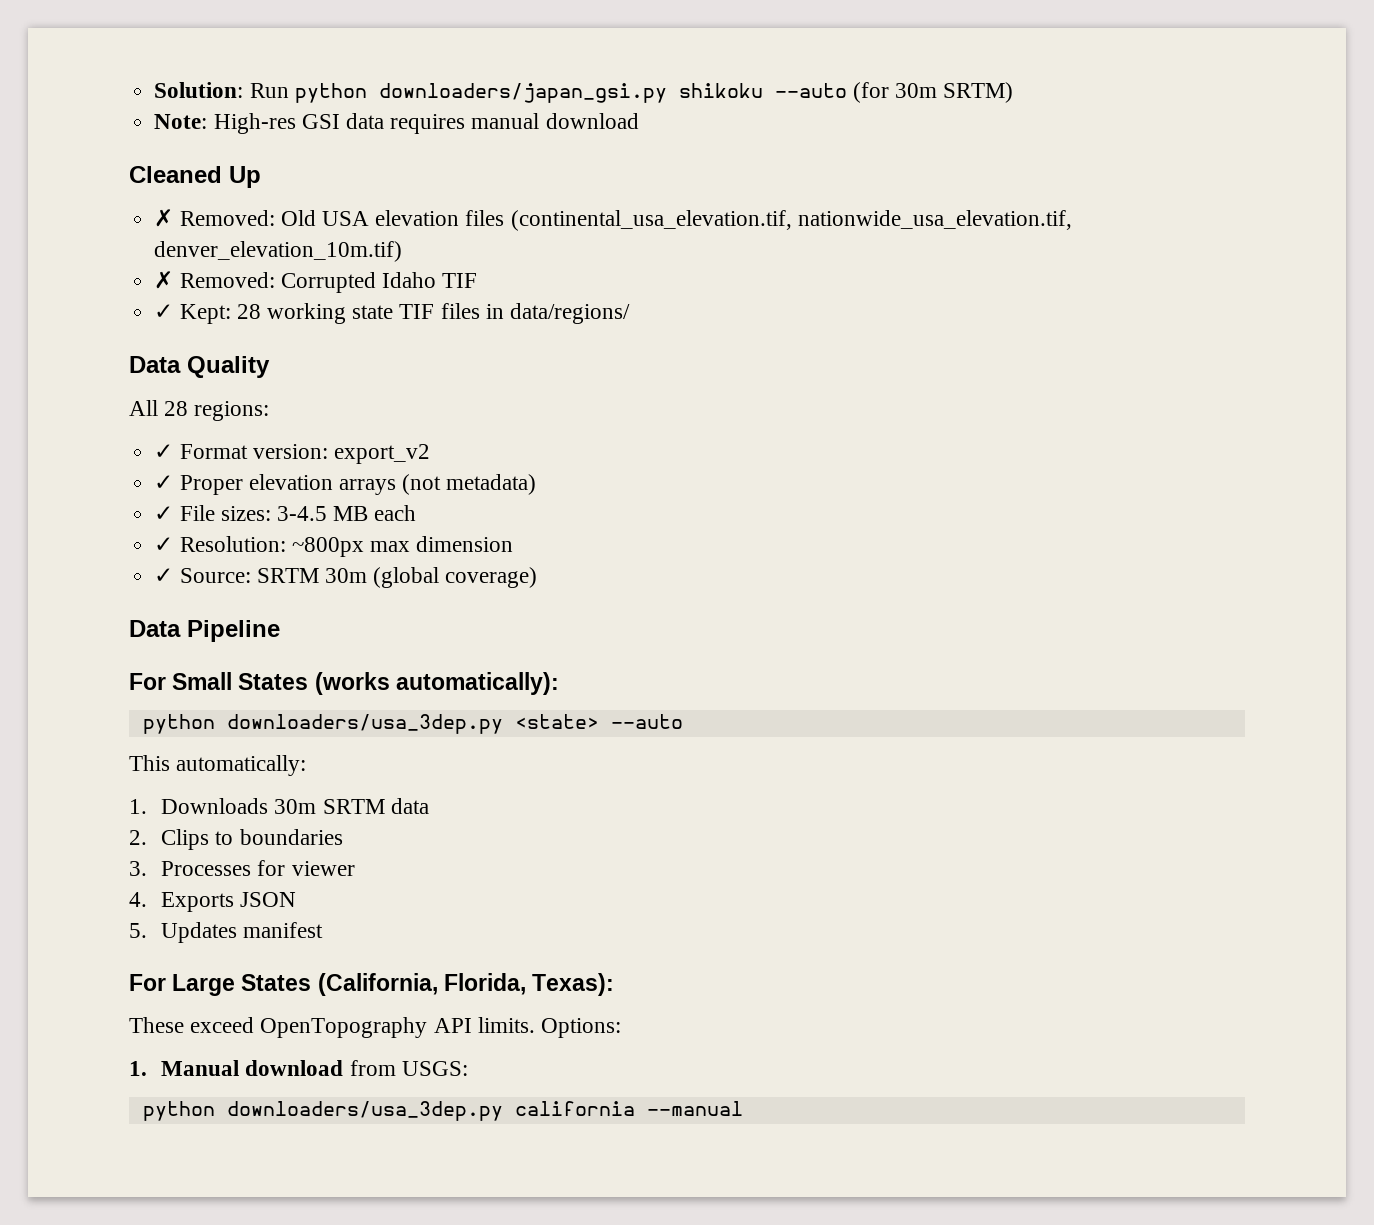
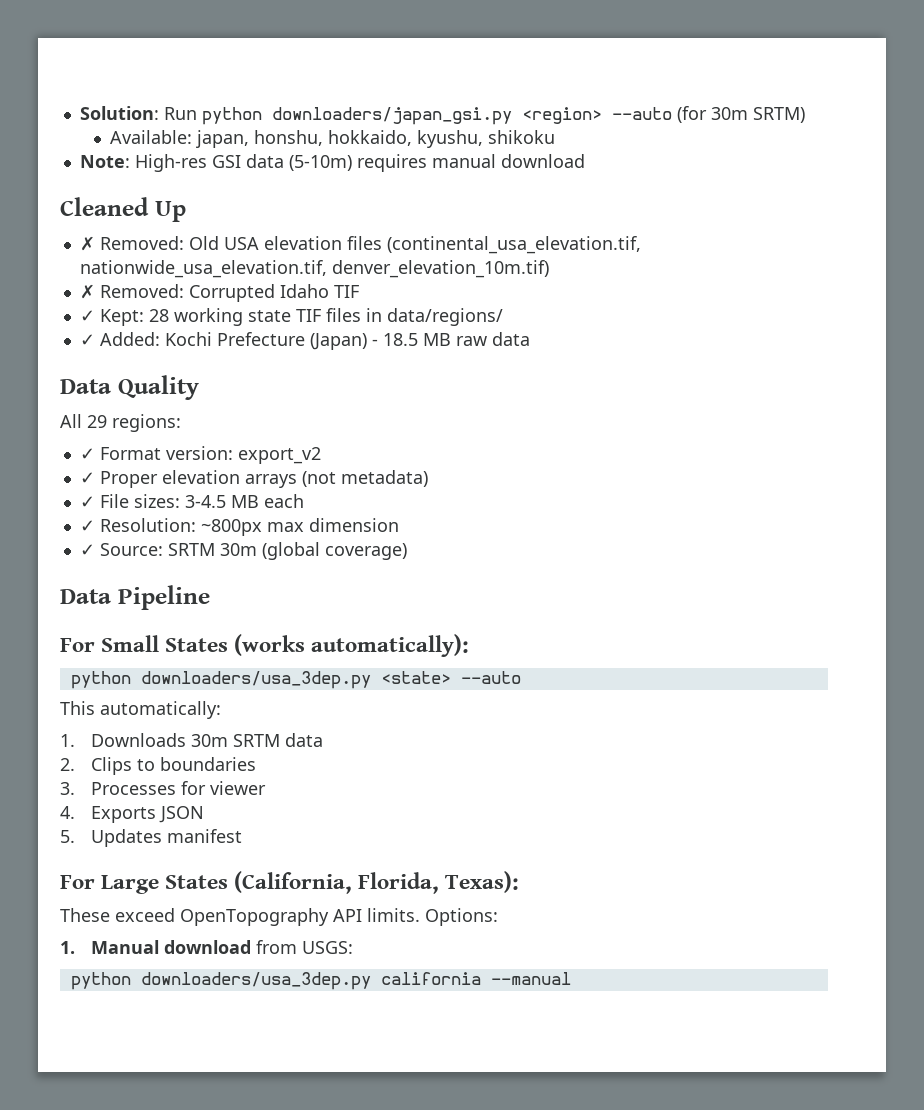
- Solution: Run python downloaders/japan_gsi.py shikoku --auto (for 30m SRTM)
+ Solution: Run python downloaders/japan_gsi.py <region> --auto (for 30m SRTM)
+ Available: japan, honshu, hokkaido, kyushu, shikoku
- Note: High-res GSI data requires manual download
+ Note: High-res GSI data (5-10m) requires manual download
+ ✓ Added: Kochi Prefecture (Japan) - 18.5 MB raw data
- All 28 regions:
+ All 29 regions:

